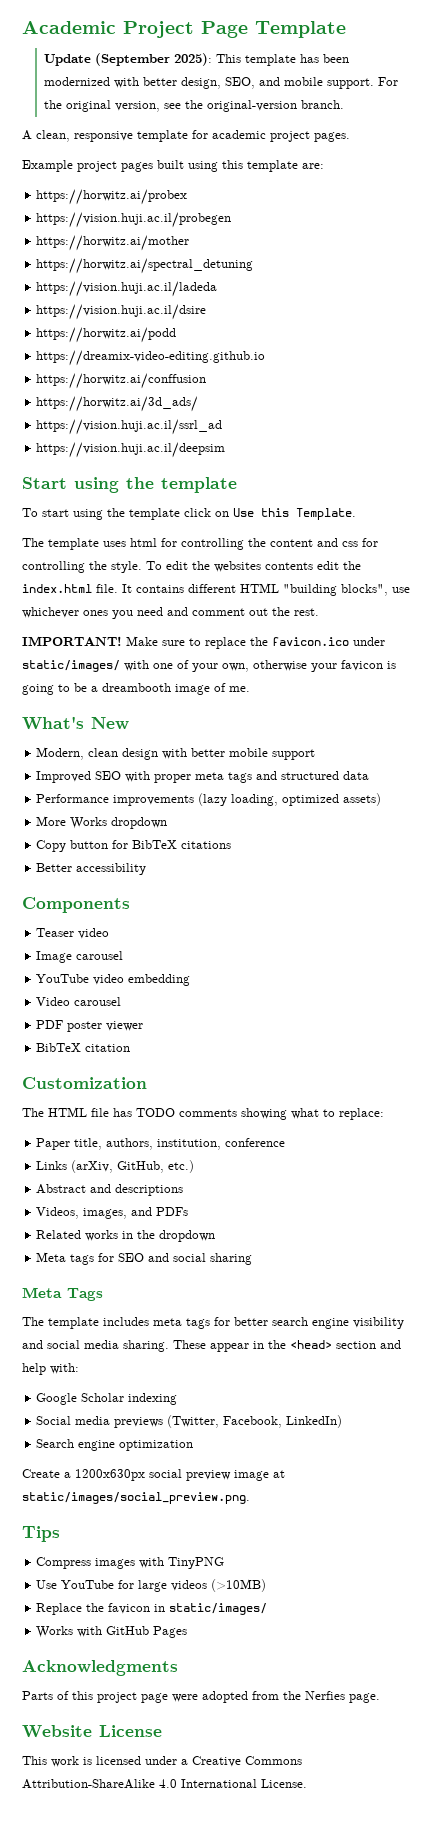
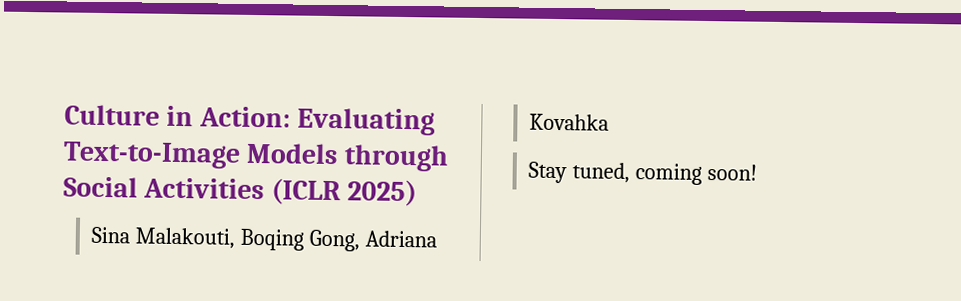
- Academic Project Page Template
- Update (September 2025): This template has been modernized with better design, SEO, and mobile support. For the original version, see the original-version branch.
- A clean, responsive template for academic project pages.
- Example project pages built using this template are:
- https://horwitz.ai/probex
- https://vision.huji.ac.il/probegen
- https://horwitz.ai/mother
- https://horwitz.ai/spectral_detuning
- https://vision.huji.ac.il/ladeda
- https://vision.huji.ac.il/dsire
- https://horwitz.ai/podd
- https://dreamix-video-editing.github.io
- https://horwitz.ai/conffusion
- https://horwitz.ai/3d_ads/
- https://vision.huji.ac.il/ssrl_ad
- https://vision.huji.ac.il/deepsim
- Start using the template
- To start using the template click on Use this Template.
- The template uses html for controlling the content and css for controlling the style. To edit the websites contents edit the index.html file. It contains different HTML "building blocks", use whichever ones you need and comment out the rest.
- IMPORTANT! Make sure to replace the favicon.ico under static/images/ with one of your own, otherwise your favicon is going to be a dreambooth image of me.
- What's New
- Modern, clean design with better mobile support
- Improved SEO with proper meta tags and structured data
- Performance improvements (lazy loading, optimized assets)
- More Works dropdown
- Copy button for BibTeX citations
- Better accessibility
- Components
- Teaser video
- Image carousel
- YouTube video embedding
- Video carousel
- PDF poster viewer
- BibTeX citation
- Customization
- The HTML file has TODO comments showing what to replace:
- Paper title, authors, institution, conference
- Links (arXiv, GitHub, etc.)
- Abstract and descriptions
- Videos, images, and PDFs
- Related works in the dropdown
- Meta tags for SEO and social sharing
- Meta Tags
- The template includes meta tags for better search engine visibility and social media sharing. These appear in the <head> section and help with:
- Google Scholar indexing
- Social media previews (Twitter, Facebook, LinkedIn)
- Search engine optimization
- Create a 1200x630px social preview image at static/images/social_preview.png.
- Tips
- Compress images with TinyPNG
- Use YouTube for large videos (>10MB)
- Replace the favicon in static/images/
- Works with GitHub Pages
- Acknowledgments
- Parts of this project page were adopted from the Nerfies page.
- Website License
- This work is licensed under a Creative Commons Attribution-ShareAlike 4.0 International License.
+ Culture in Action: Evaluating Text-to-Image Models through Social Activities (ICLR 2025)
+ Sina Malakouti, Boqing Gong, Adriana Kovahka
+ Stay tuned, coming soon!

